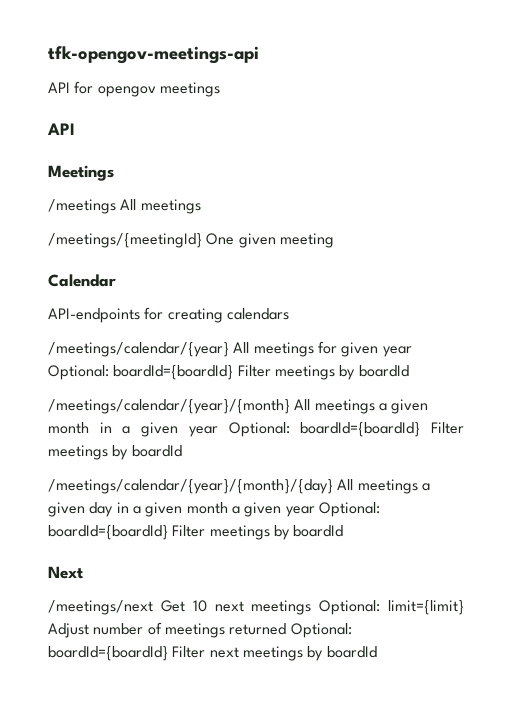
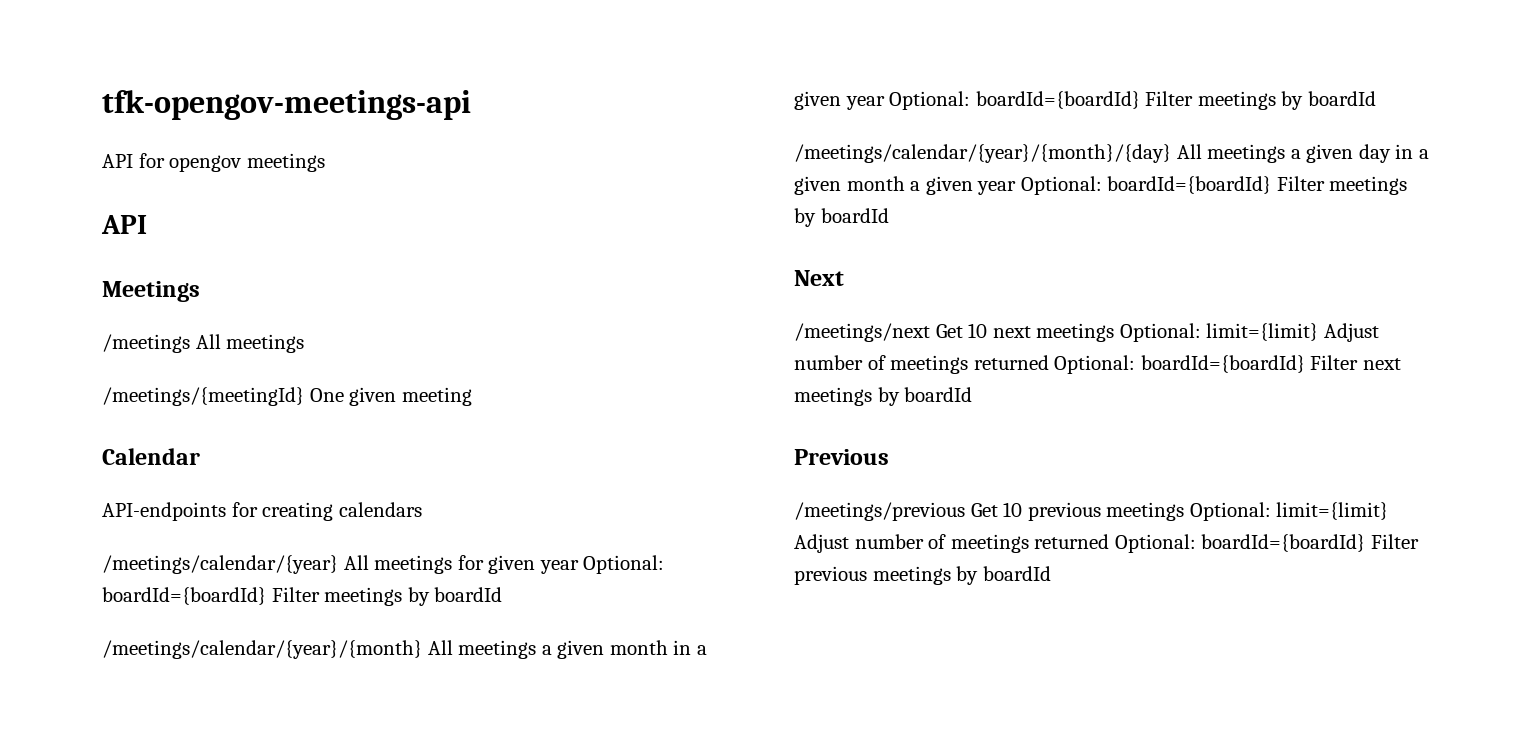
+ Previous
+ /meetings/previous Get 10 previous meetings Optional: limit={limit} Adjust number of meetings returned Optional: boardId={boardId} Filter previous meetings by boardId

